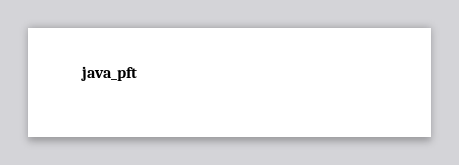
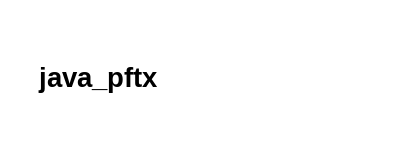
- java_pft
+ java_pftx

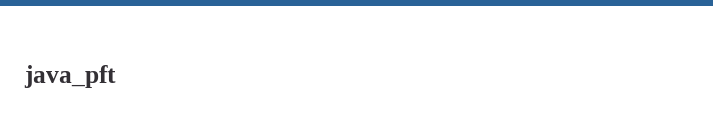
- java_pftx
+ java_pft

